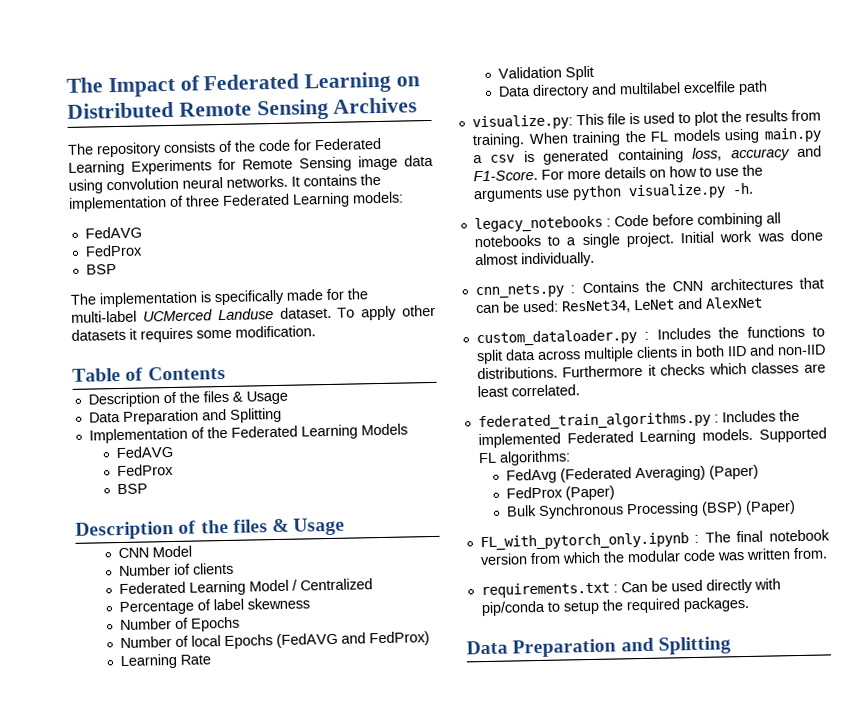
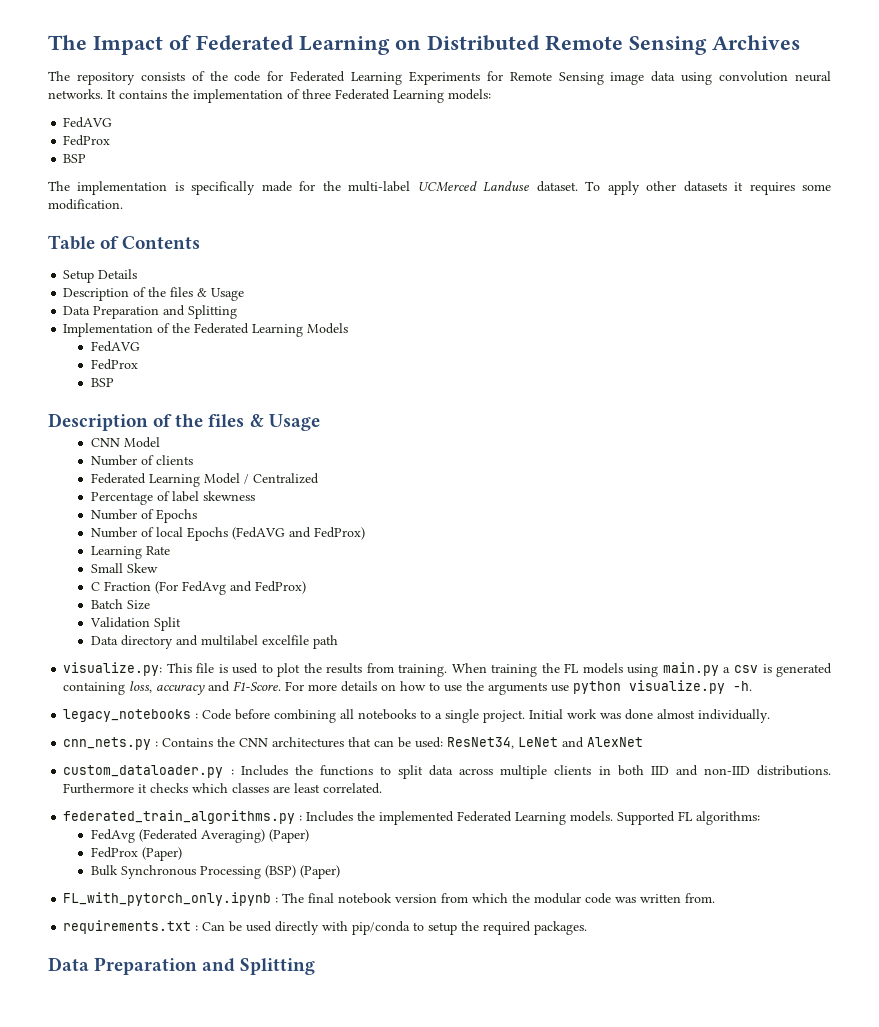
+ Setup Details
- Number iof clients
+ Number of clients
+ Small Skew
+ C Fraction (For FedAvg and FedProx)
+ Batch Size

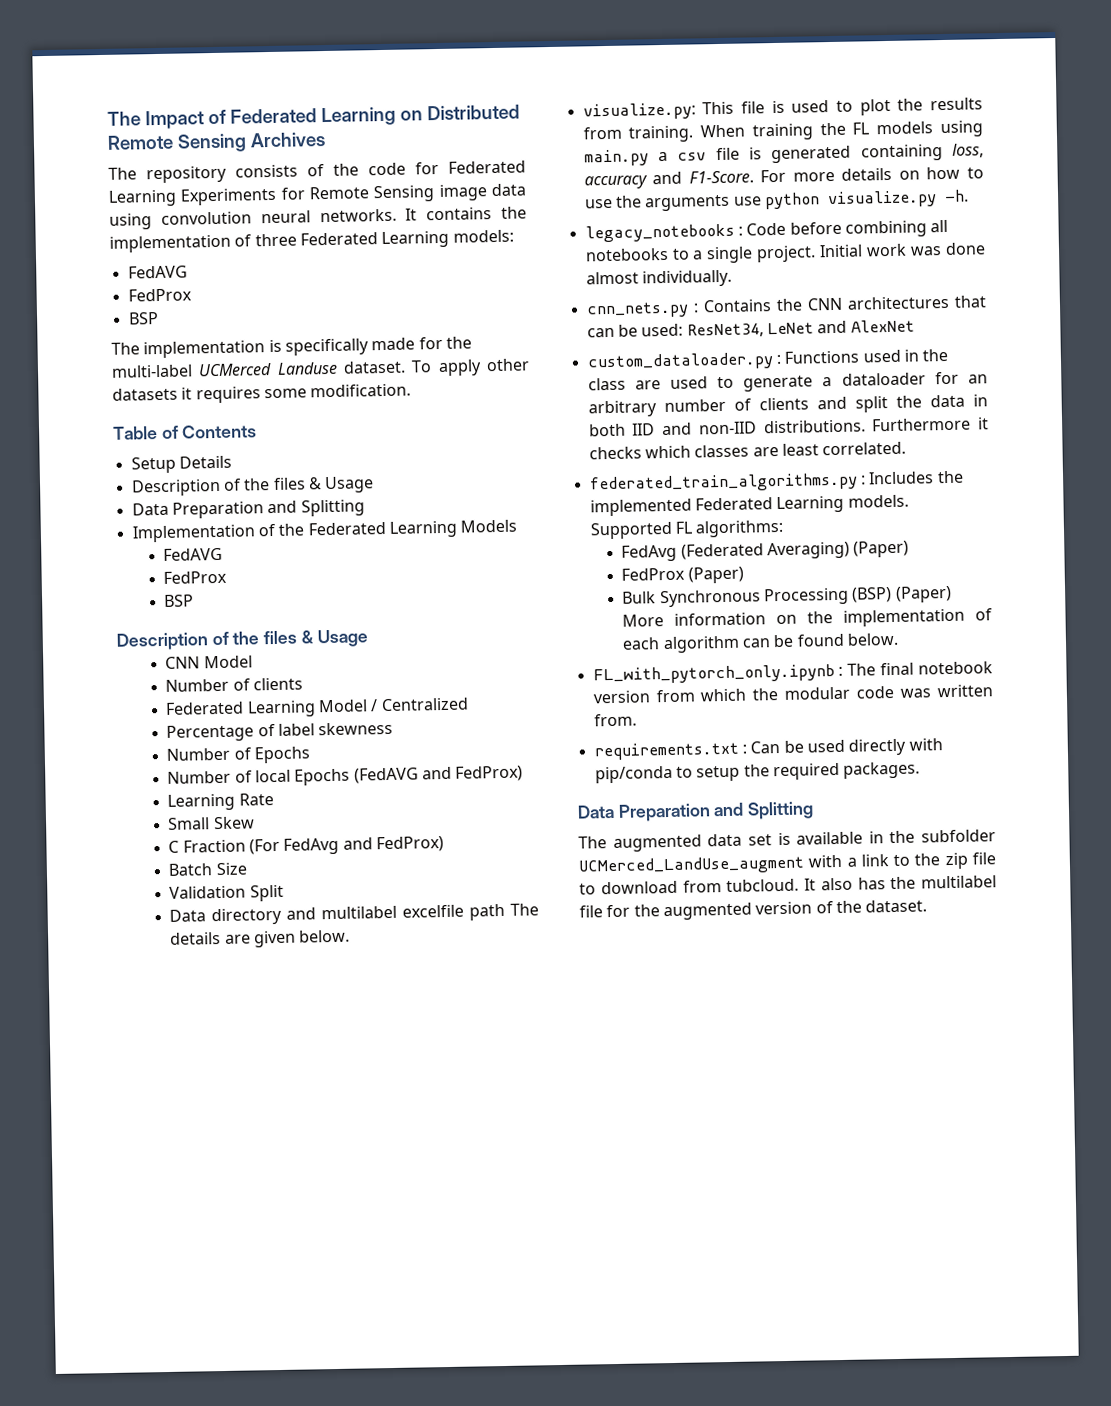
- Data directory and multilabel excelfile path
+ Data directory and multilabel excelfile path The details are given below.
- When training the FL models using main.py a csv is generated containing loss, accuracy and F1-Score.
+ When training the FL models using main.py a csv file is generated containing loss, accuracy and F1-Score.
- custom_dataloader.py : Includes the functions to split data across multiple clients in both IID and non-IID distributions.
+ custom_dataloader.py : Functions used in the class are used to generate a dataloader for an arbitrary number of clients and split the data in both IID and non-IID distributions.
- Bulk Synchronous Processing (BSP) (Paper)
+ Bulk Synchronous Processing (BSP) (Paper) More information on the implementation of each algorithm can be found below.
+ The augmented data set is available in the subfolder UCMerced_LandUse_augment with a link to the zip file to download from tubcloud. It also has the multilabel file for the augmented version of the dataset.

